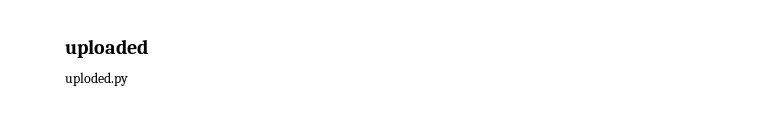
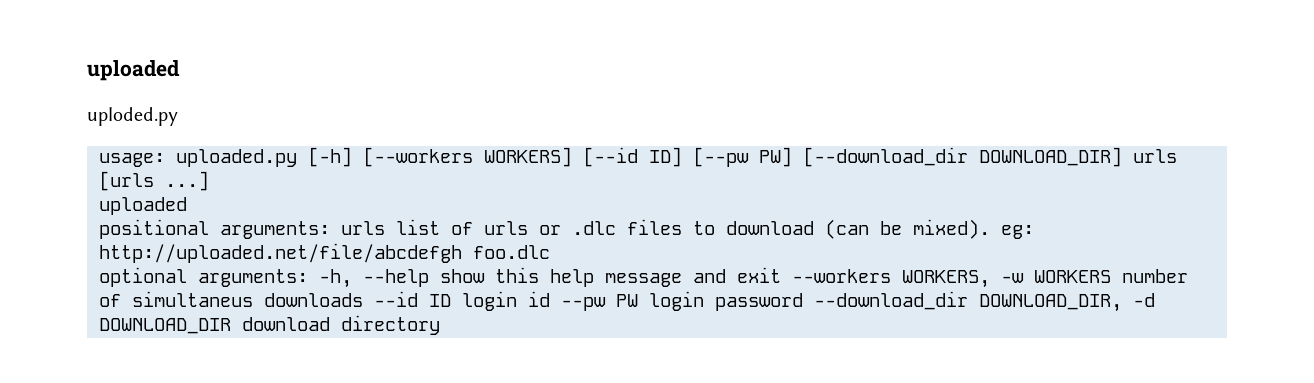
+ usage: uploaded.py [-h] [--workers WORKERS] [--id ID] [--pw PW] [--download_dir DOWNLOAD_DIR] urls [urls ...]
+ uploaded
+ positional arguments: urls list of urls or .dlc files to download (can be mixed). eg: http://uploaded.net/file/abcdefgh foo.dlc
+ optional arguments: -h, --help show this help message and exit --workers WORKERS, -w WORKERS number of simultaneus downloads --id ID login id --pw PW login password --download_dir DOWNLOAD_DIR, -d DOWNLOAD_DIR download directory

